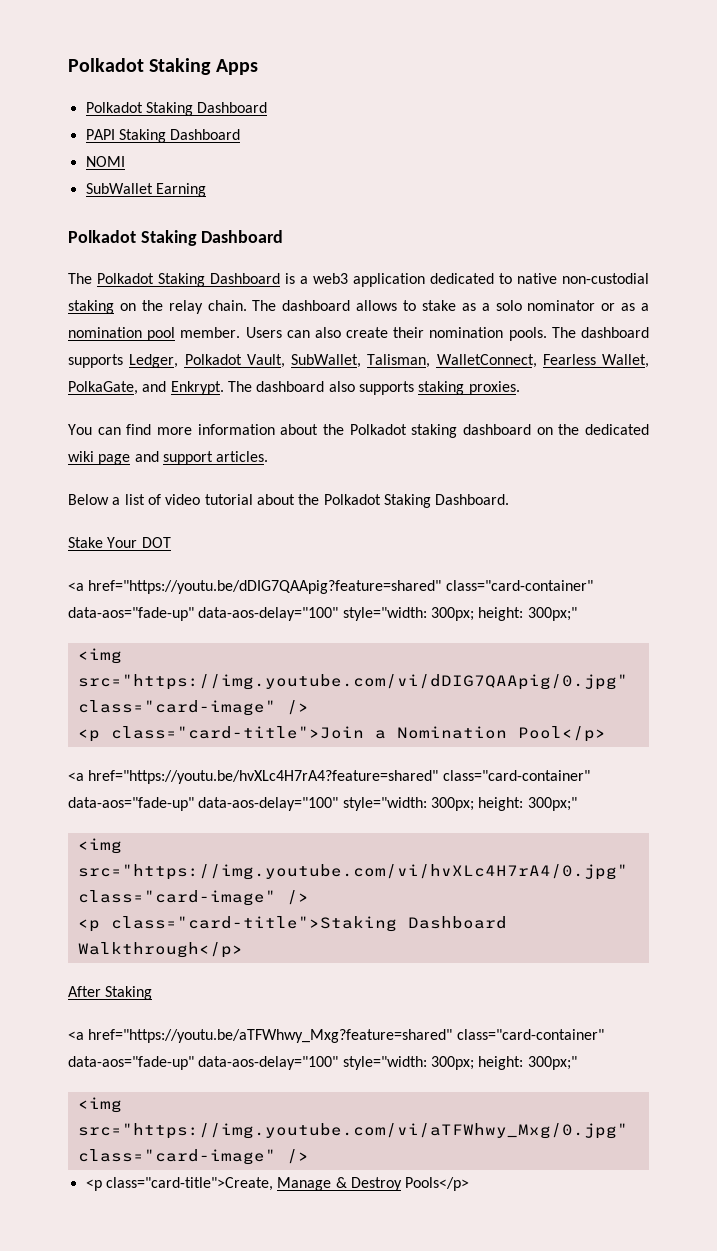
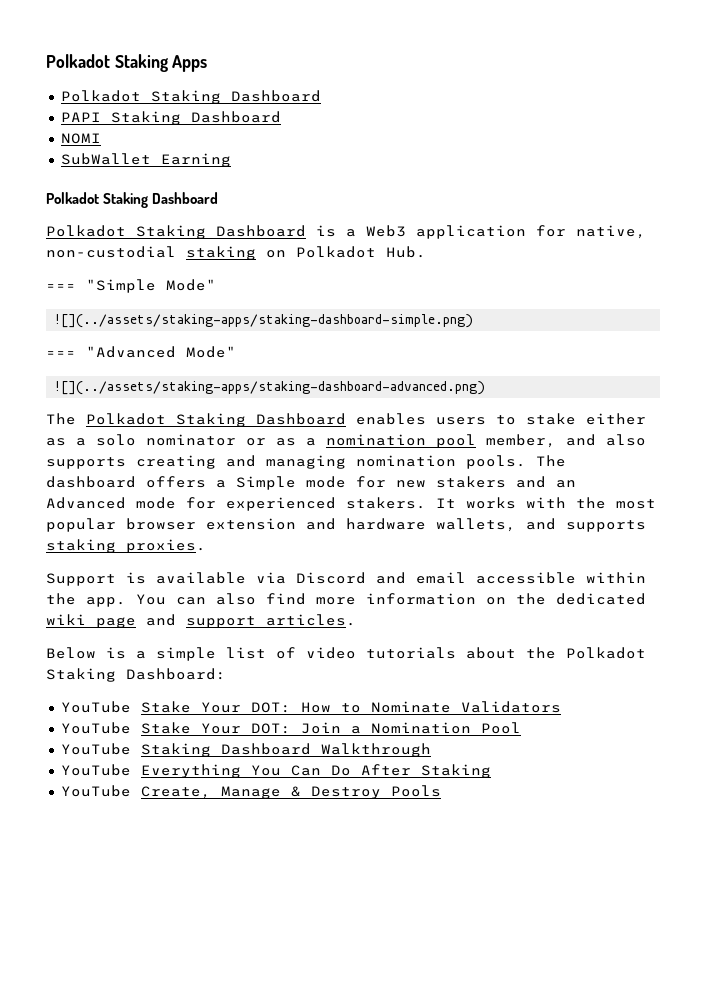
- The Polkadot Staking Dashboard is a web3 application dedicated to native non-custodial staking on the relay chain. The dashboard allows to stake as a solo nominator or as a nomination pool member. Users can also create their nomination pools. The dashboard supports Ledger, Polkadot Vault, SubWallet, Talisman, WalletConnect, Fearless Wallet, PolkaGate, and Enkrypt. The dashboard also supports staking proxies.
- You can find more information about the Polkadot staking dashboard on the dedicated wiki page and support articles.
+ Polkadot Staking Dashboard is a Web3 application for native, non-custodial staking on Polkadot Hub.
+ === "Simple Mode"
+ ![](../assets/staking-apps/staking-dashboard-simple.png)
+ === "Advanced Mode"
+ ![](../assets/staking-apps/staking-dashboard-advanced.png)
+ The Polkadot Staking Dashboard enables users to stake either as a solo nominator or as a nomination pool member, and also supports creating and managing nomination pools. The dashboard offers a Simple mode for new stakers and an Advanced mode for experienced stakers. It works with the most popular browser extension and hardware wallets, and supports staking proxies.
+ Support is available via Discord and email accessible within the app. You can also find more information on the dedicated wiki page and support articles.
- Below a list of video tutorial about the Polkadot Staking Dashboard.
- Stake Your DOT
- <a href="https://youtu.be/dDIG7QAApig?feature=shared" class="card-container" data-aos="fade-up" data-aos-delay="100" style="width: 300px; height: 300px;"
- <img src="https://img.youtube.com/vi/dDIG7QAApig/0.jpg" class="card-image" />
- <p class="card-title">Join a Nomination Pool</p>
- <a href="https://youtu.be/hvXLc4H7rA4?feature=shared" class="card-container" data-aos="fade-up" data-aos-delay="100" style="width: 300px; height: 300px;"
- <img src="https://img.youtube.com/vi/hvXLc4H7rA4/0.jpg" class="card-image" />
- <p class="card-title">Staking Dashboard Walkthrough</p>
- After Staking
- <a href="https://youtu.be/aTFWhwy_Mxg?feature=shared" class="card-container" data-aos="fade-up" data-aos-delay="100" style="width: 300px; height: 300px;"
- <img src="https://img.youtube.com/vi/aTFWhwy_Mxg/0.jpg" class="card-image" />
- <p class="card-title">Create, Manage & Destroy Pools</p>
+ Below is a simple list of video tutorials about the Polkadot Staking Dashboard:
+ YouTube Stake Your DOT: How to Nominate Validators
+ YouTube Stake Your DOT: Join a Nomination Pool
+ YouTube Staking Dashboard Walkthrough
+ YouTube Everything You Can Do After Staking
+ YouTube Create, Manage & Destroy Pools

